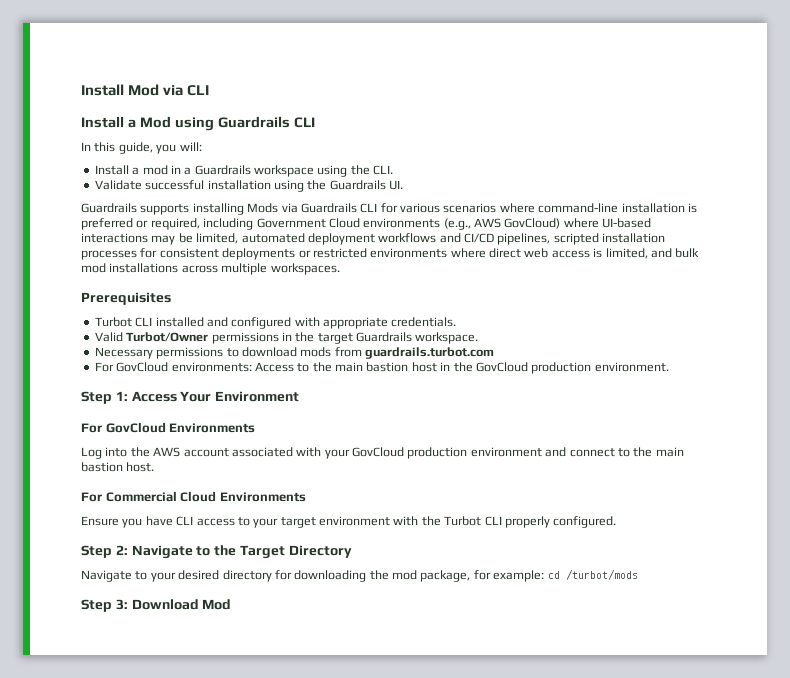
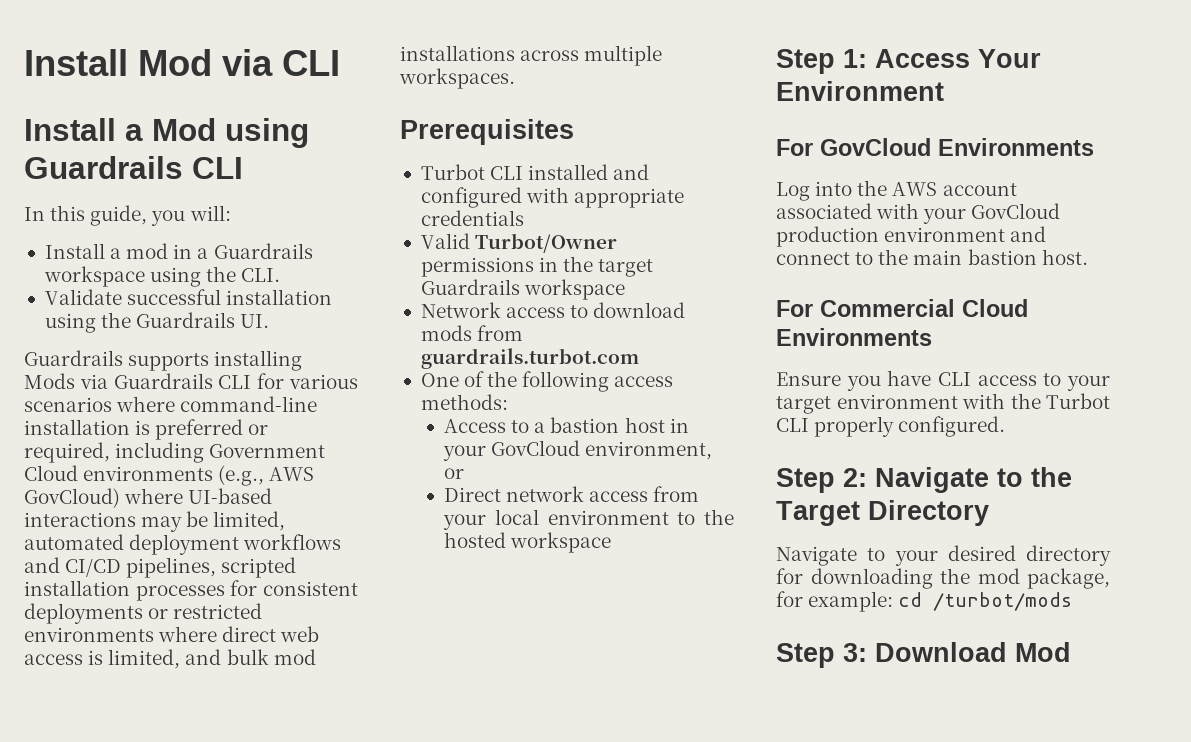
- Turbot CLI installed and configured with appropriate credentials.
+ Turbot CLI installed and configured with appropriate credentials
- Valid Turbot/Owner permissions in the target Guardrails workspace.
- Necessary permissions to download mods from guardrails.turbot.com
+ Valid Turbot/Owner permissions in the target Guardrails workspace
+ Network access to download mods from guardrails.turbot.com
- For GovCloud environments: Access to the main bastion host in the GovCloud production environment.
+ One of the following access methods:
+ Access to a bastion host in your GovCloud environment, or
+ Direct network access from your local environment to the hosted workspace

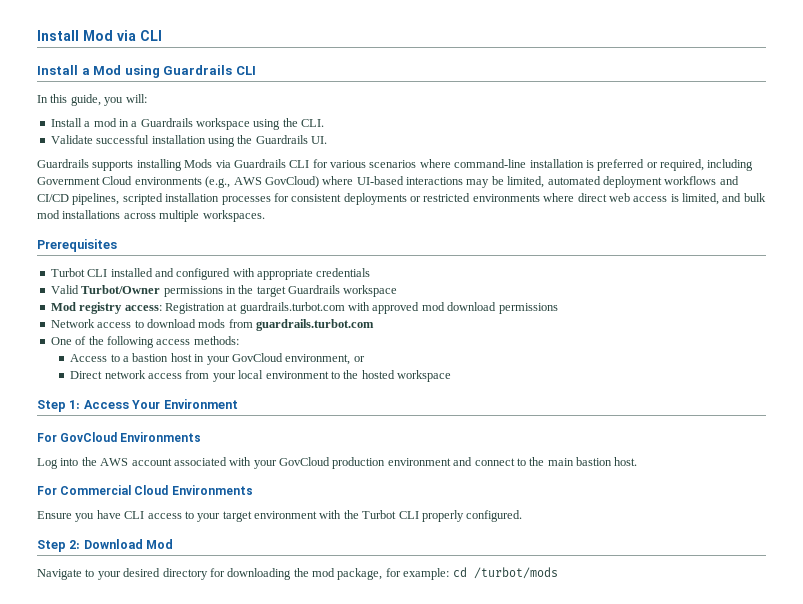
+ Mod registry access: Registration at guardrails.turbot.com with approved mod download permissions
- Step 2: Navigate to the Target Directory
+ Step 2: Download Mod
- Step 3: Download Mod

